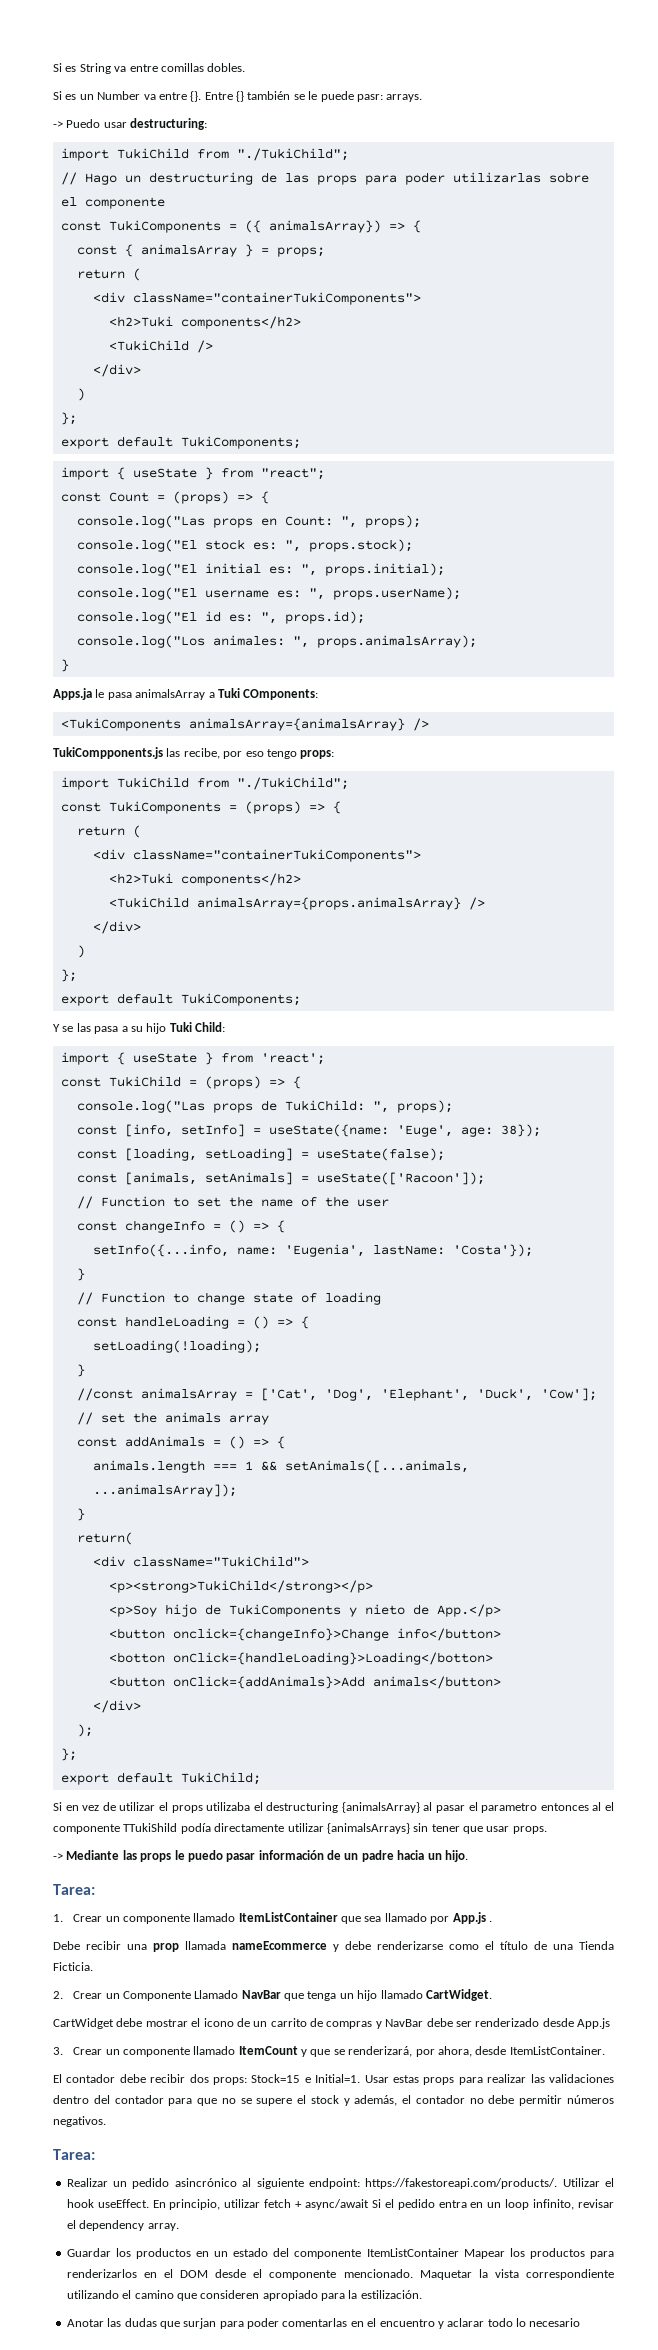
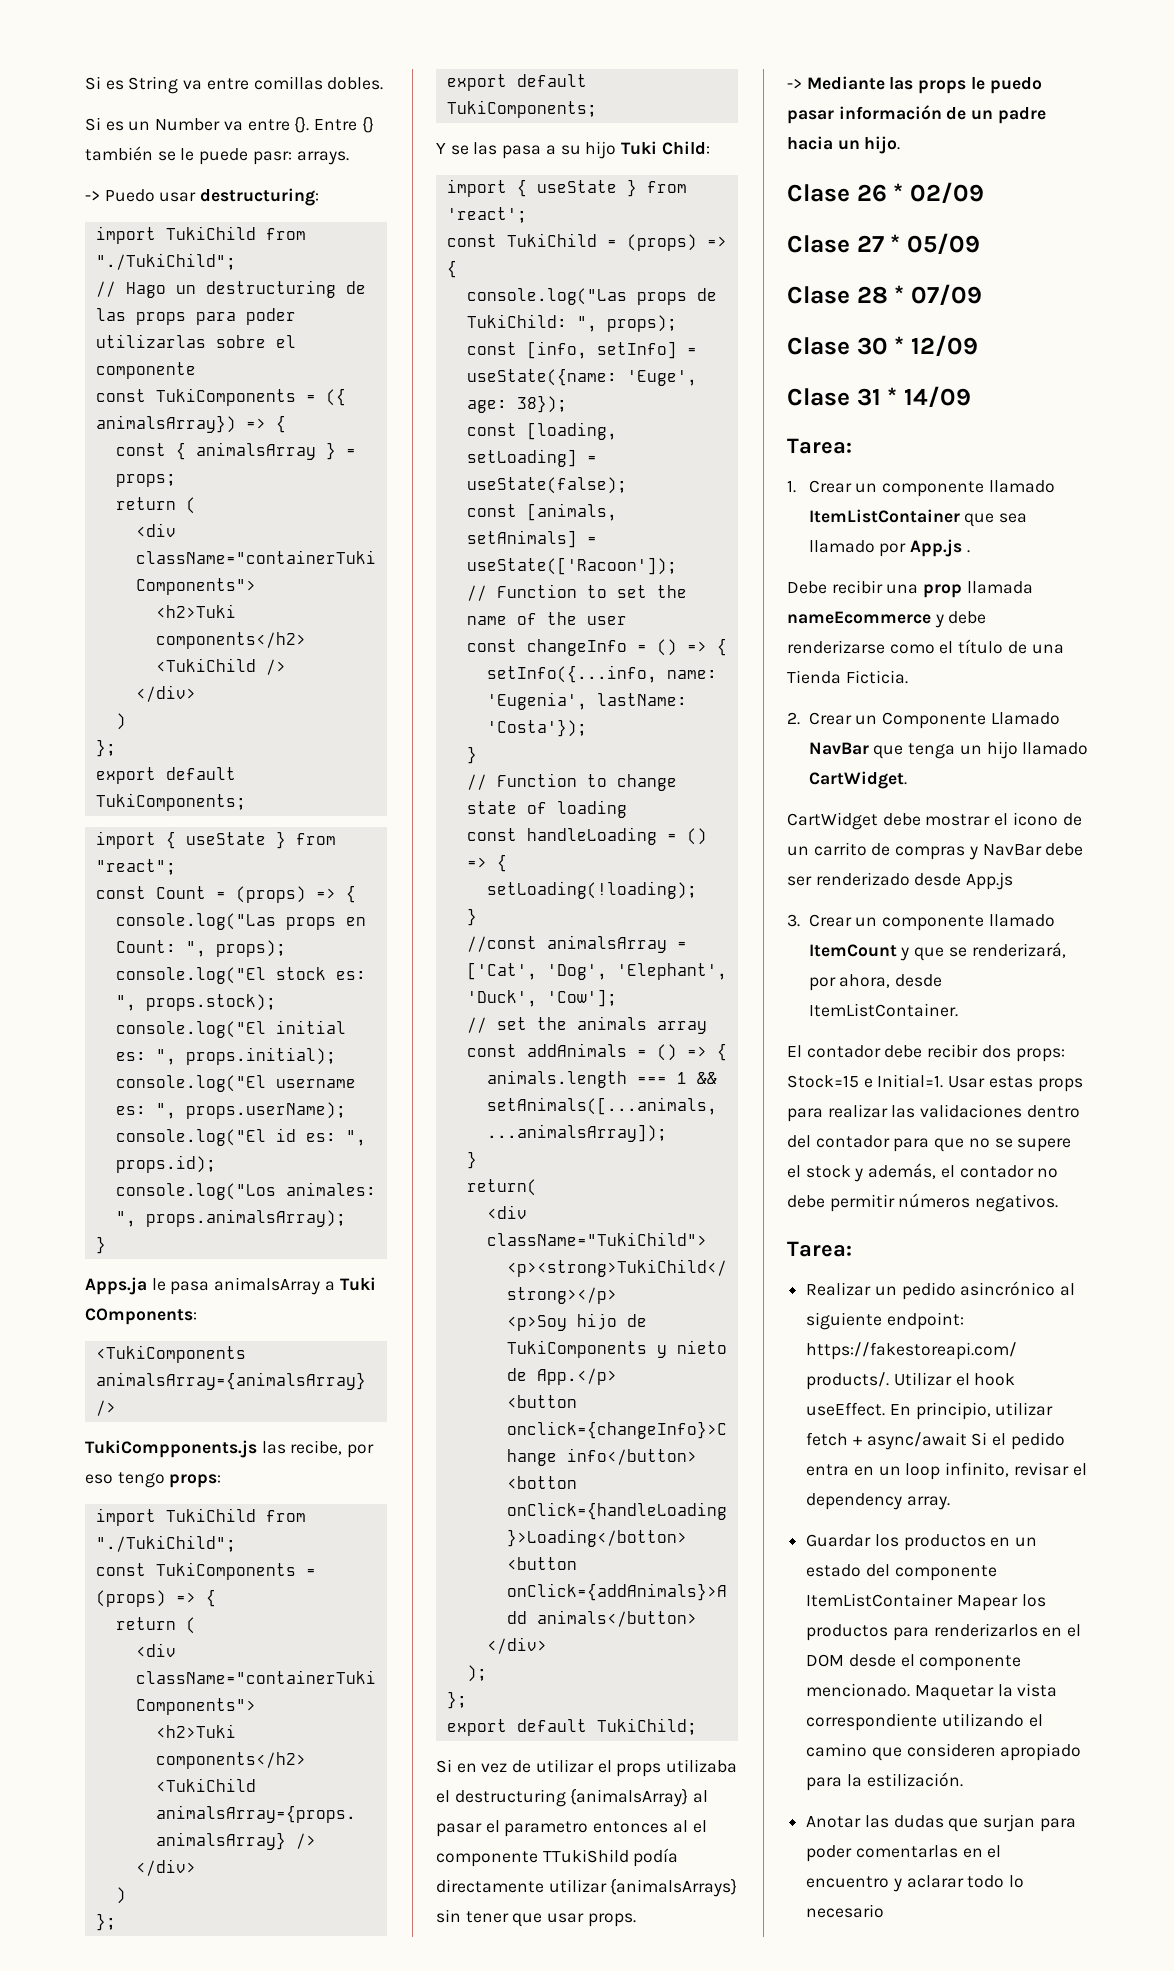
+ Clase 26 * 02/09
+ Clase 27 * 05/09
+ Clase 28 * 07/09
+ Clase 30 * 12/09
+ Clase 31 * 14/09

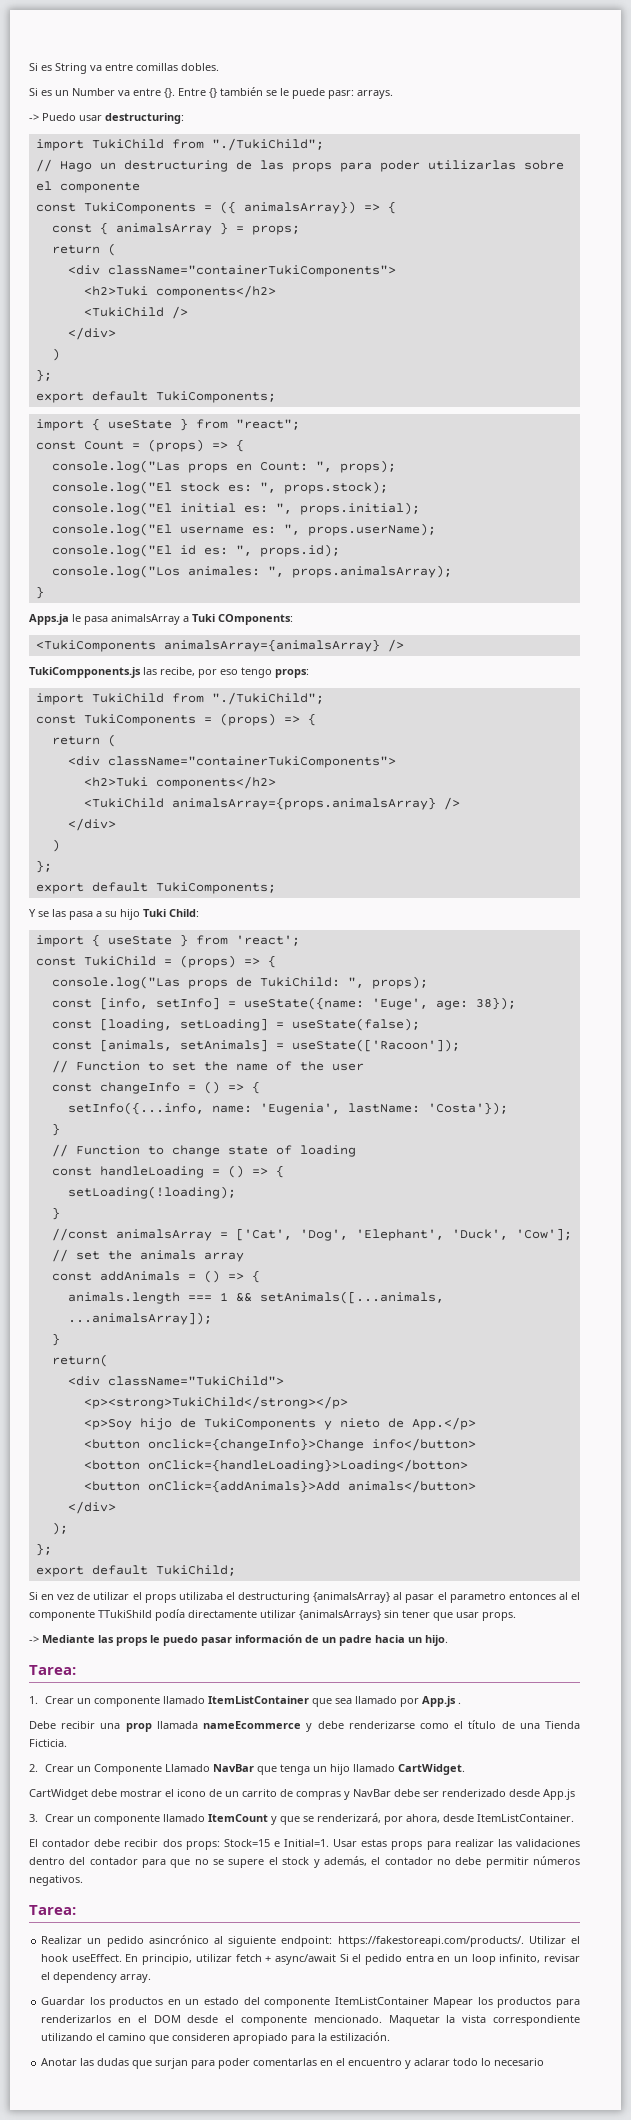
- Clase 26 * 02/09
- Clase 27 * 05/09
- Clase 28 * 07/09
- Clase 30 * 12/09
- Clase 31 * 14/09

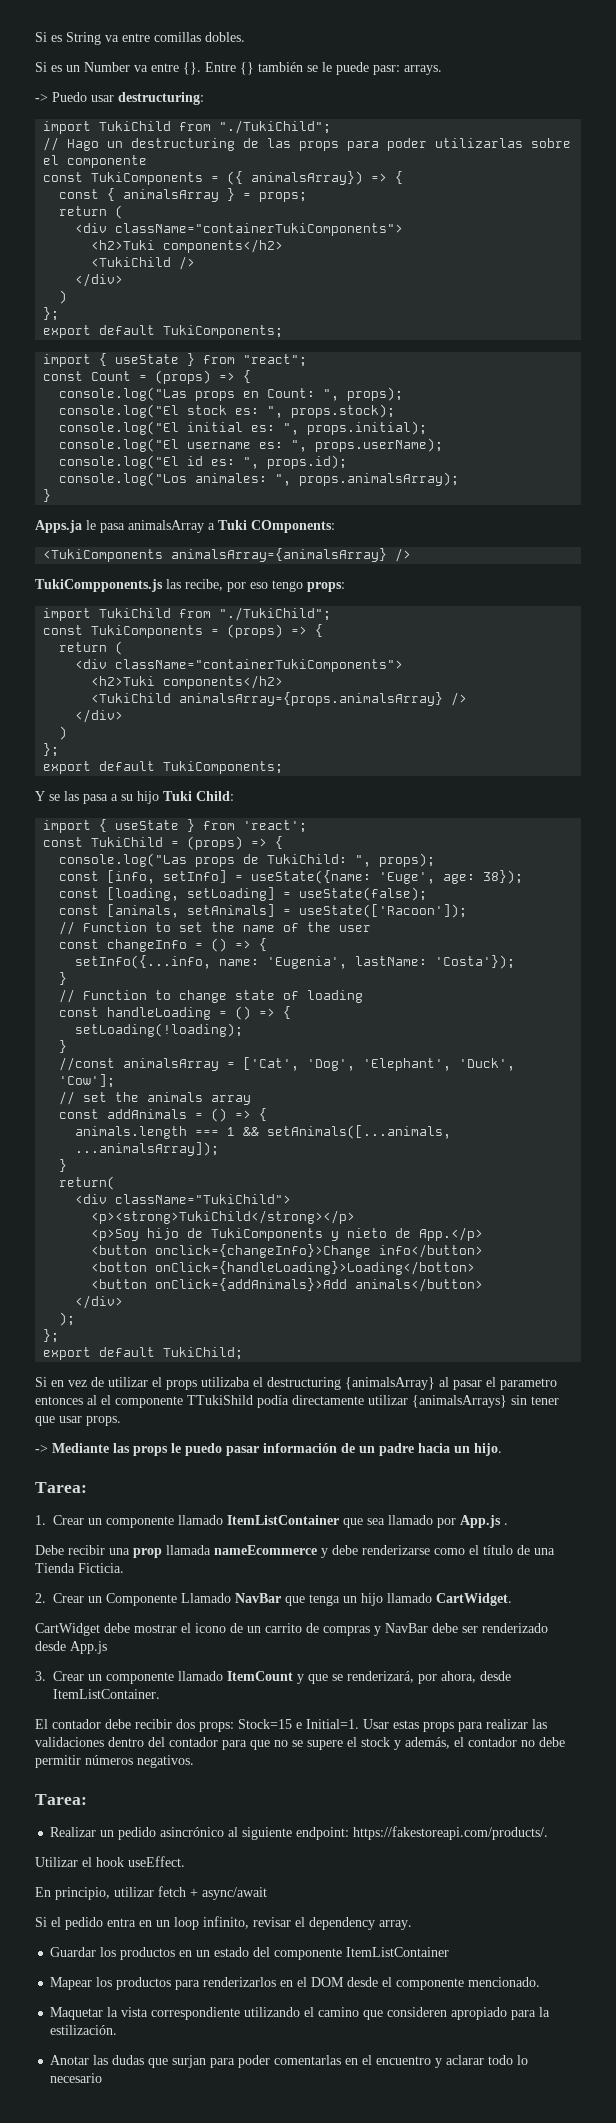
- Realizar un pedido asincrónico al siguiente endpoint: https://fakestoreapi.com/products/. Utilizar el hook useEffect. En principio, utilizar fetch + async/await Si el pedido entra en un loop infinito, revisar el dependency array.
+ Realizar un pedido asincrónico al siguiente endpoint: https://fakestoreapi.com/products/.
+ Utilizar el hook useEffect.
+ En principio, utilizar fetch + async/await
+ Si el pedido entra en un loop infinito, revisar el dependency array.
- Guardar los productos en un estado del componente ItemListContainer Mapear los productos para renderizarlos en el DOM desde el componente mencionado. Maquetar la vista correspondiente utilizando el camino que consideren apropiado para la estilización.
+ Guardar los productos en un estado del componente ItemListContainer
+ Mapear los productos para renderizarlos en el DOM desde el componente mencionado.
+ Maquetar la vista correspondiente utilizando el camino que consideren apropiado para la estilización.

